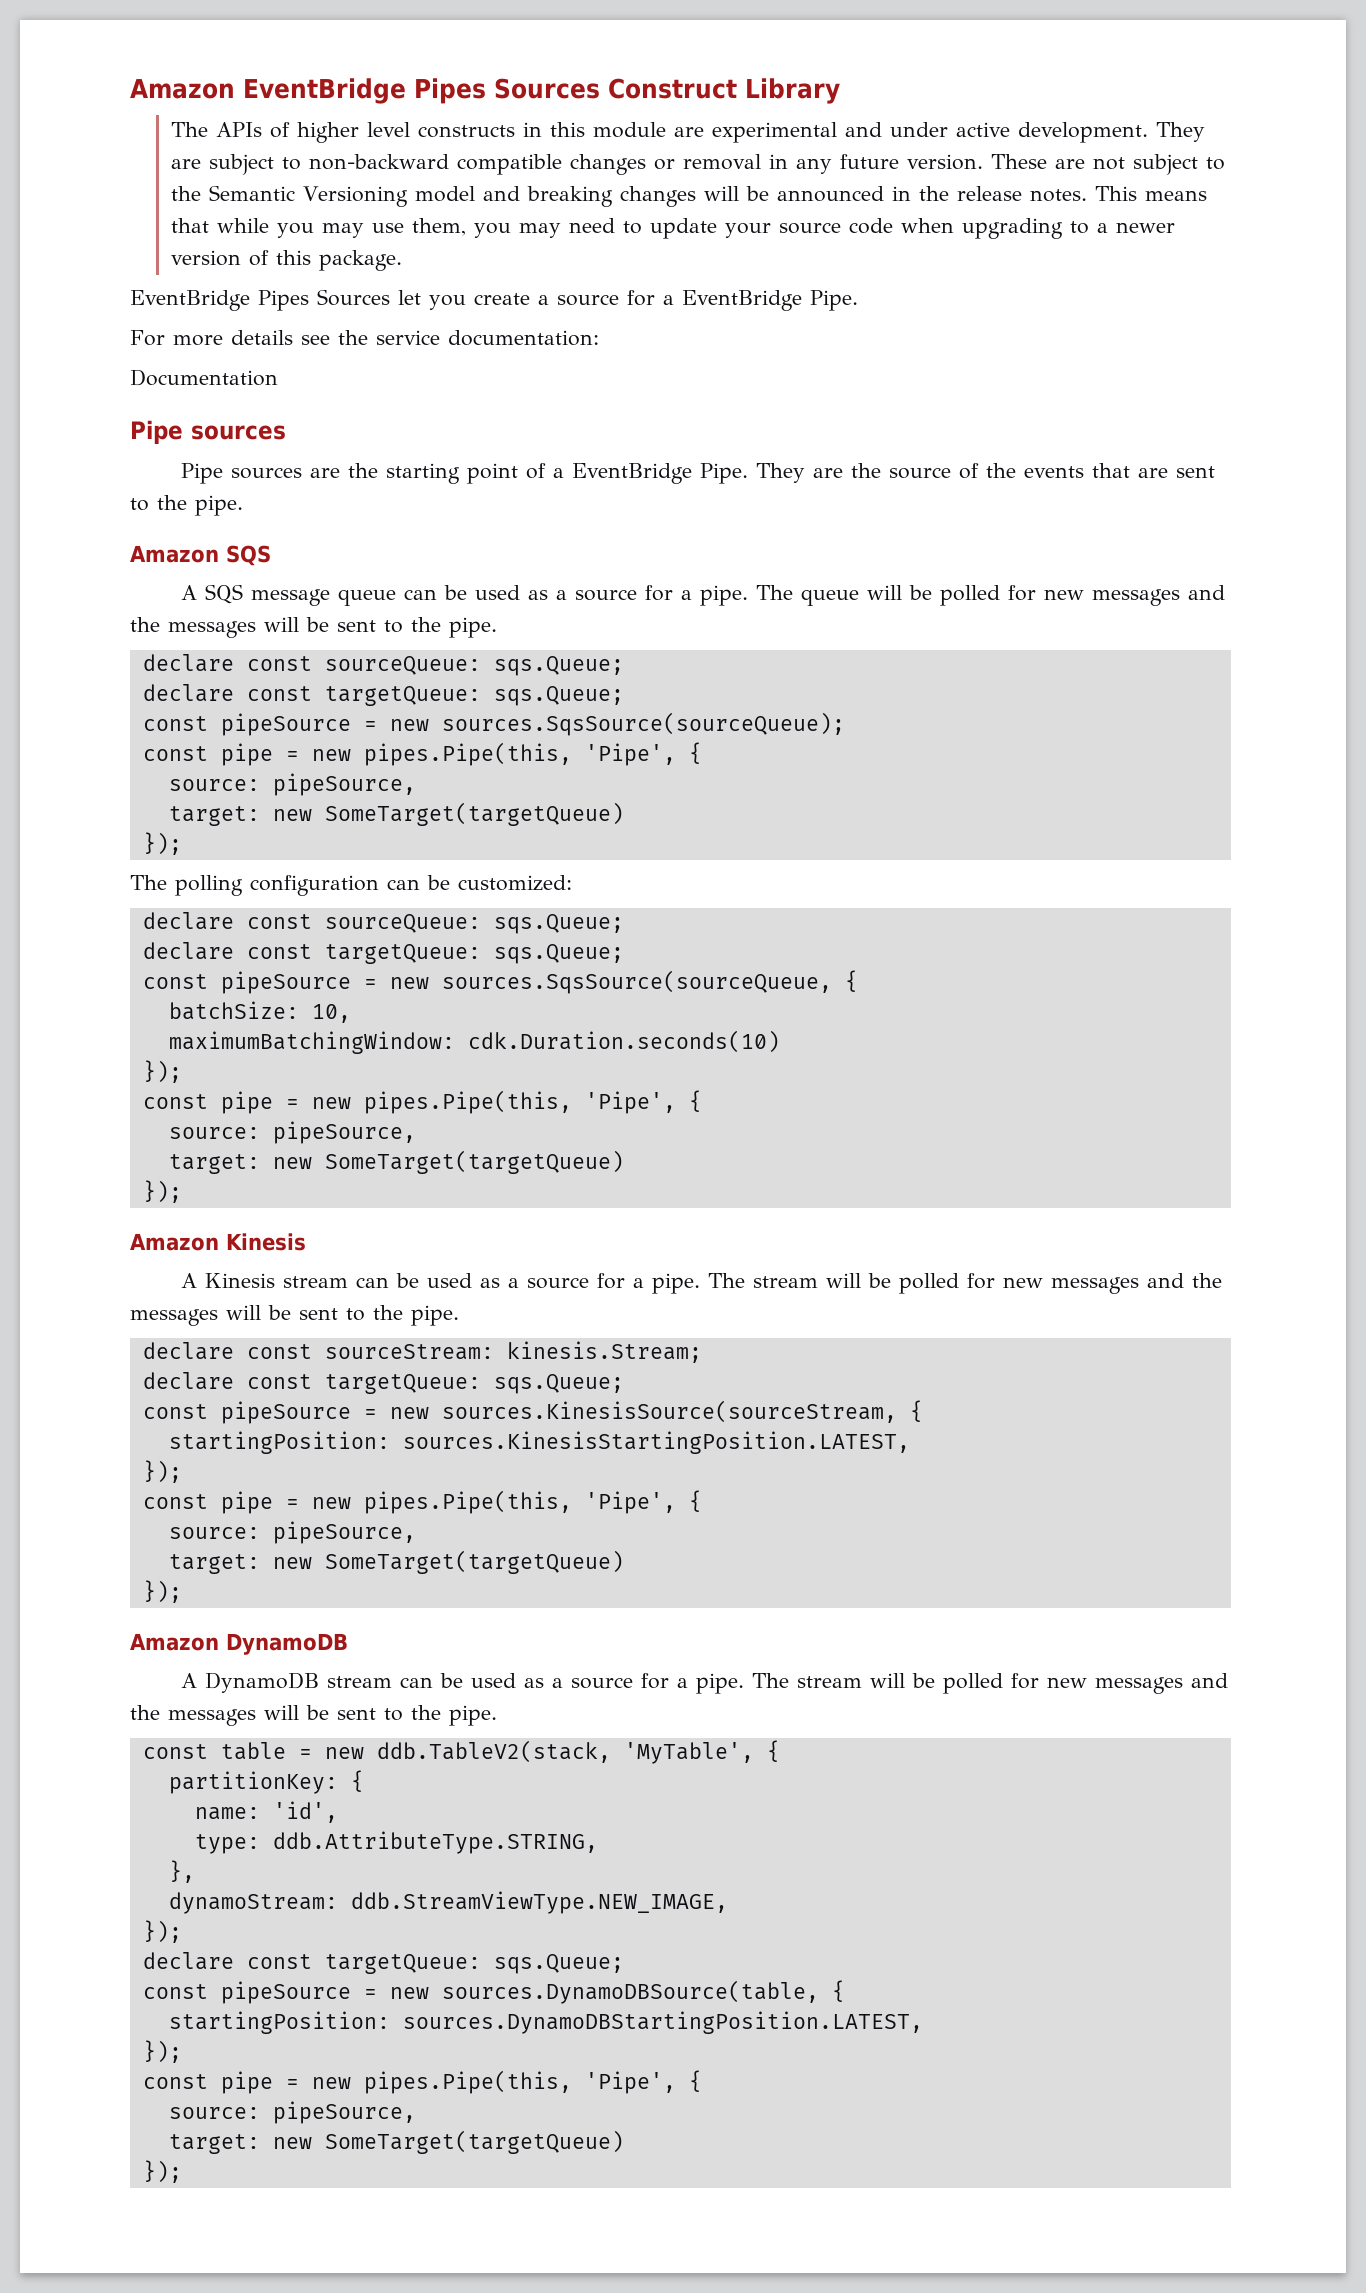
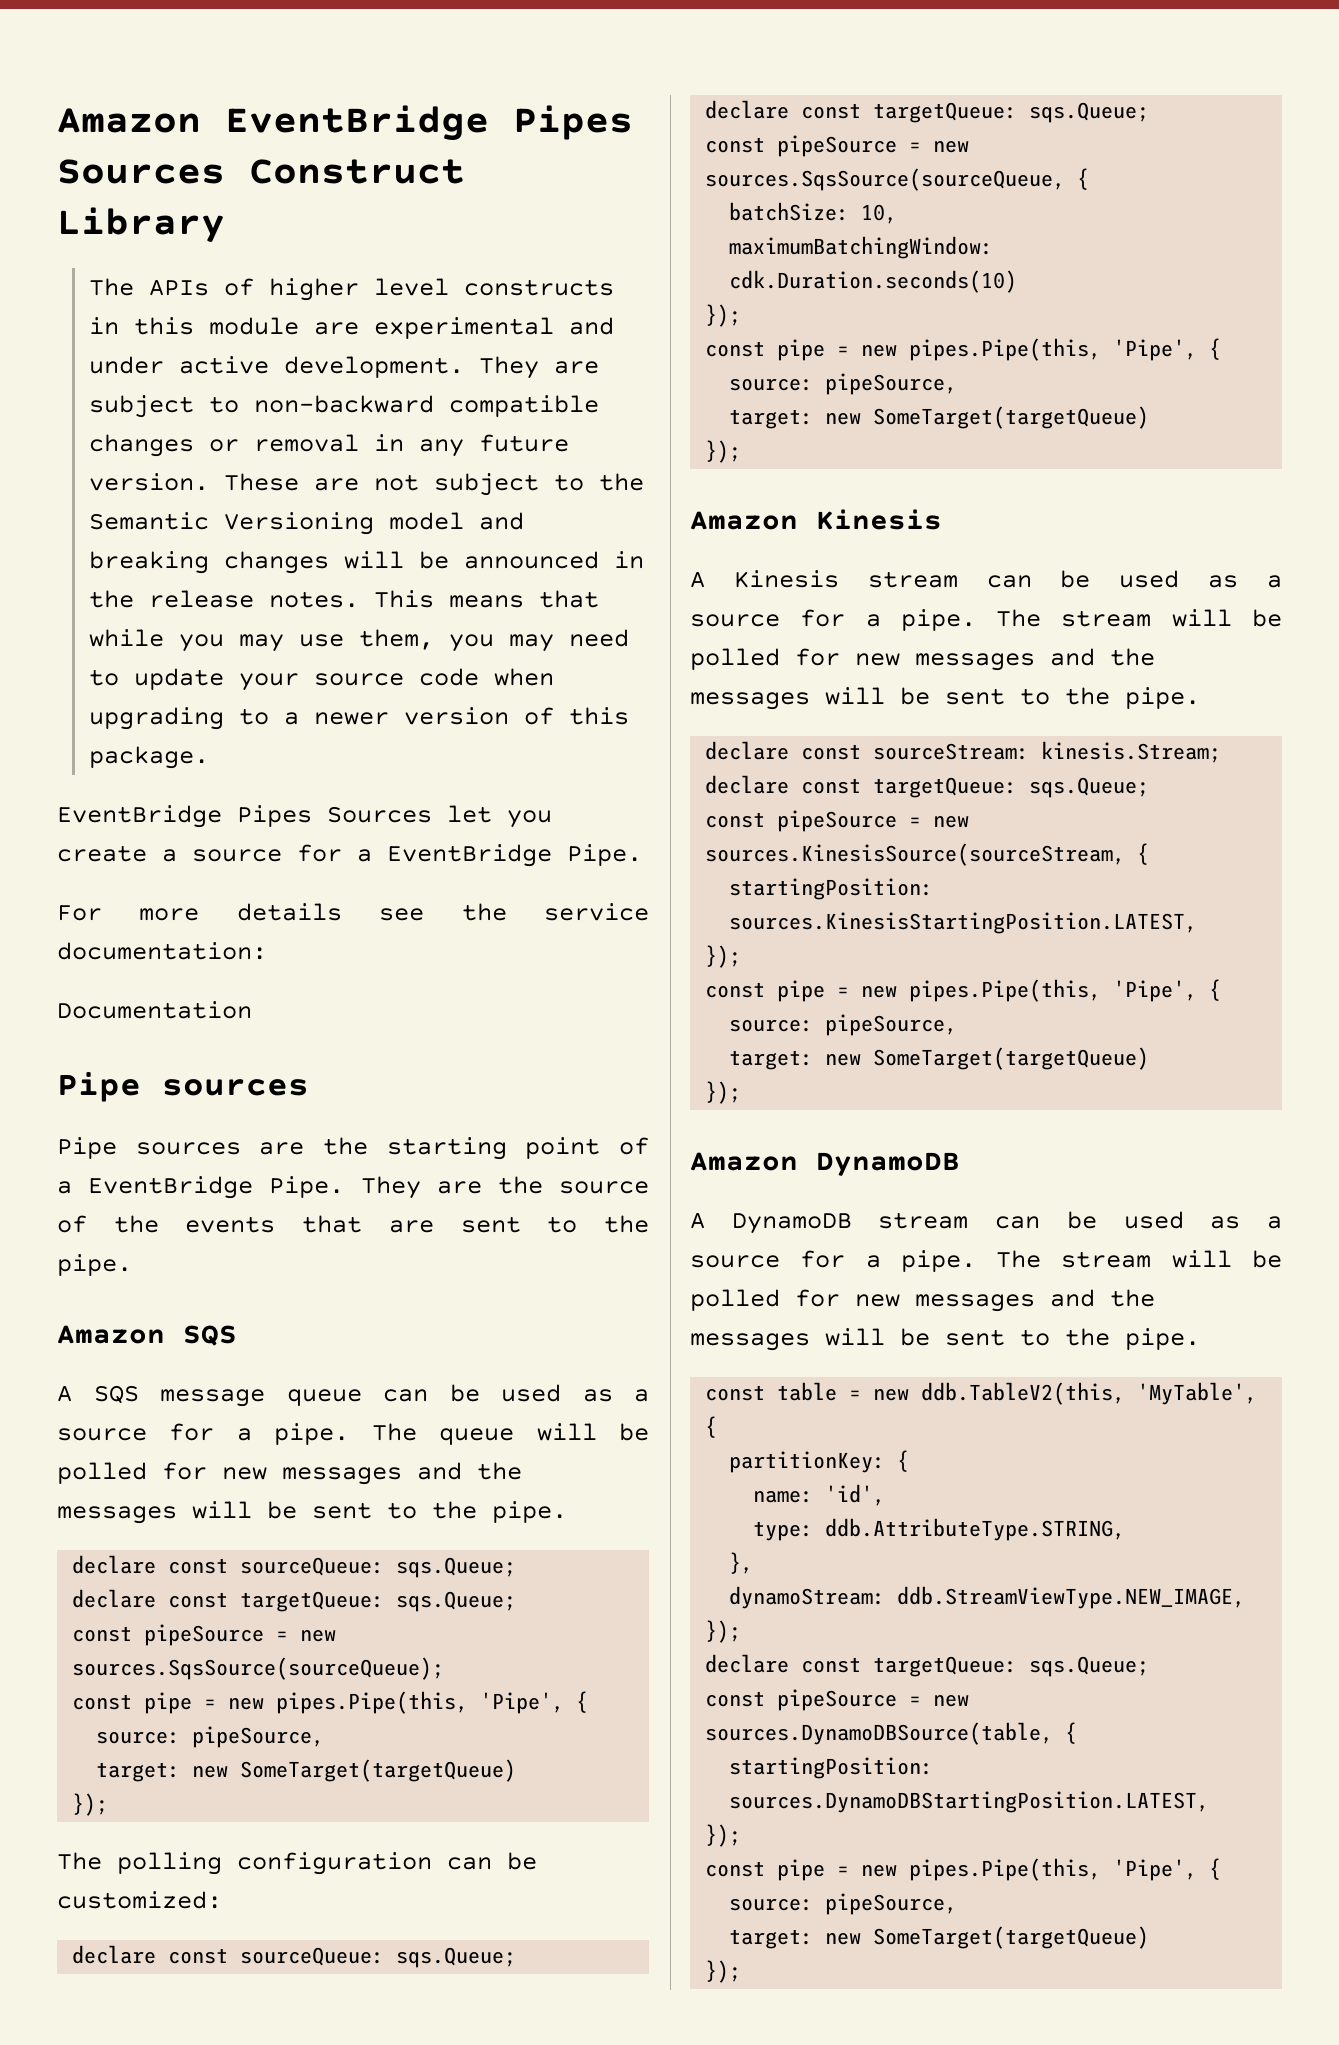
- const table = new ddb.TableV2(stack, 'MyTable', {
+ const table = new ddb.TableV2(this, 'MyTable', {

